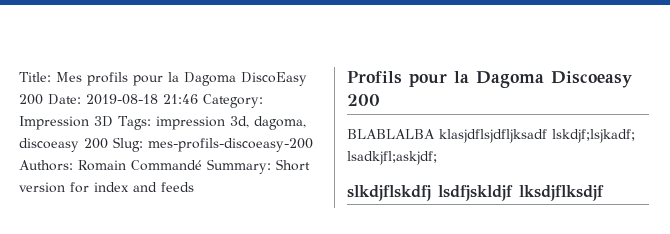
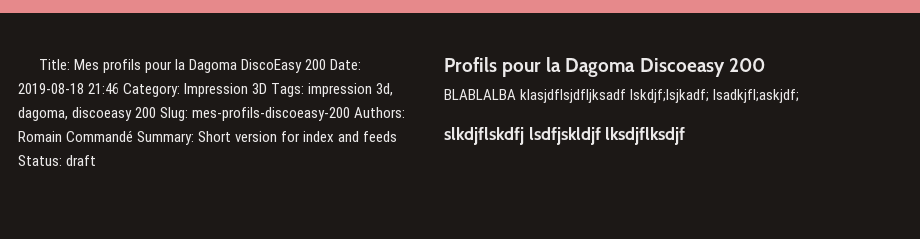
- Title: Mes profils pour la Dagoma DiscoEasy 200 Date: 2019-08-18 21:46 Category: Impression 3D Tags: impression 3d, dagoma, discoeasy 200 Slug: mes-profils-discoeasy-200 Authors: Romain Commandé Summary: Short version for index and feeds
+ Title: Mes profils pour la Dagoma DiscoEasy 200 Date: 2019-08-18 21:46 Category: Impression 3D Tags: impression 3d, dagoma, discoeasy 200 Slug: mes-profils-discoeasy-200 Authors: Romain Commandé Summary: Short version for index and feeds Status: draft

